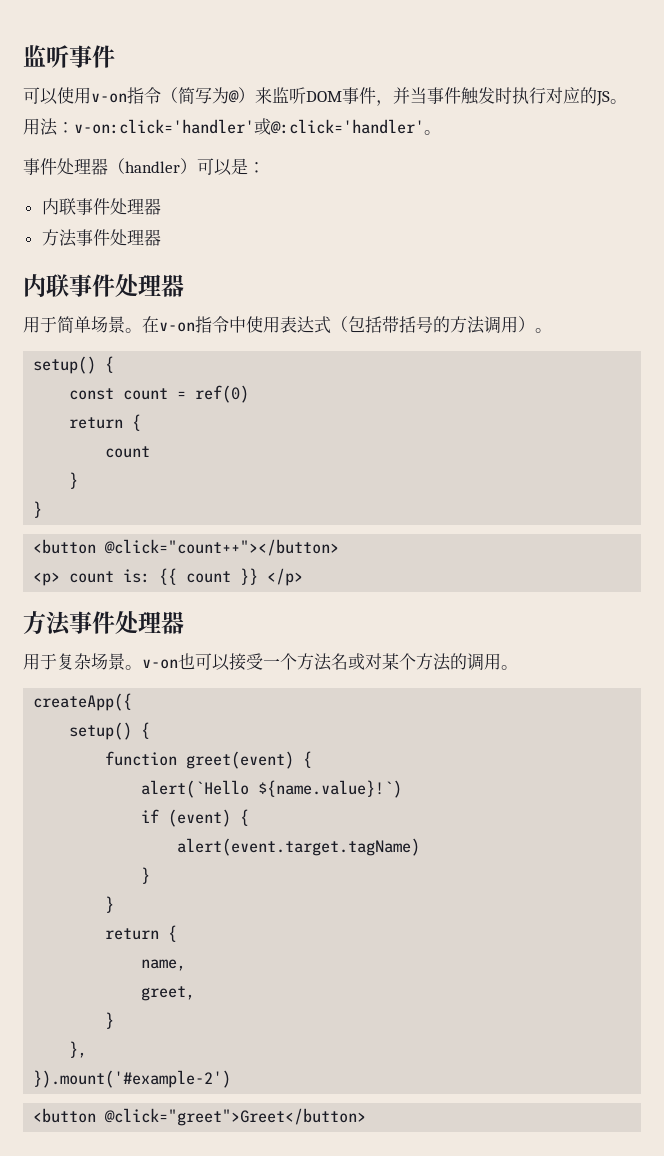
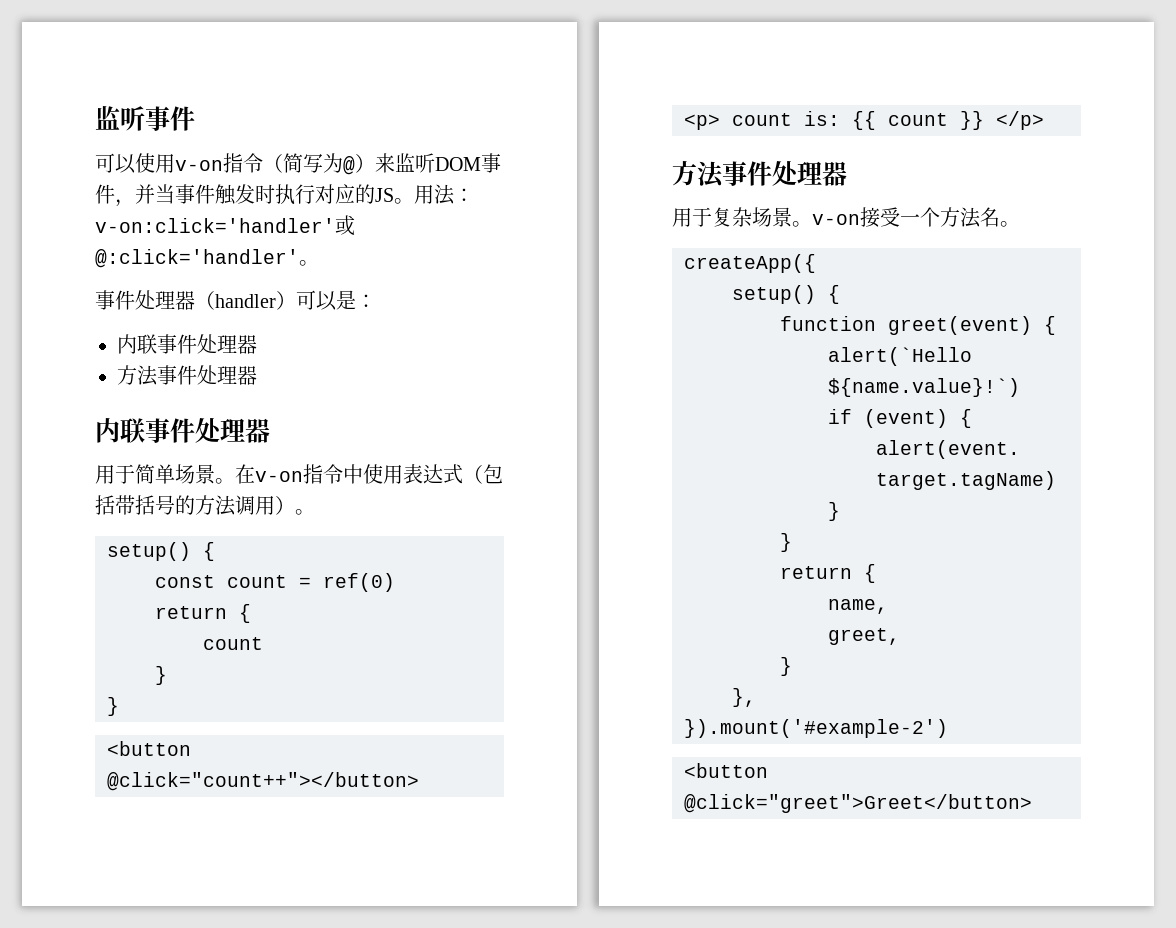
- 用于复杂场景。v-on也可以接受一个方法名或对某个方法的调用。
+ 用于复杂场景。v-on接受一个方法名。

